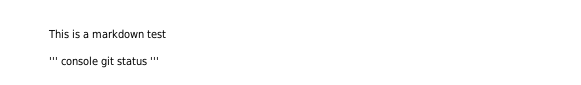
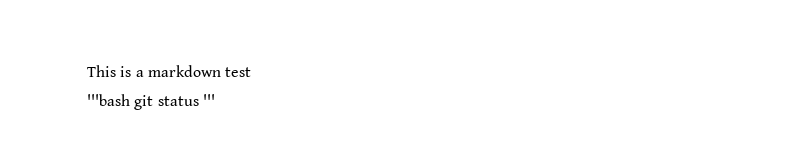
- ''' console git status '''
+ '''bash git status '''

